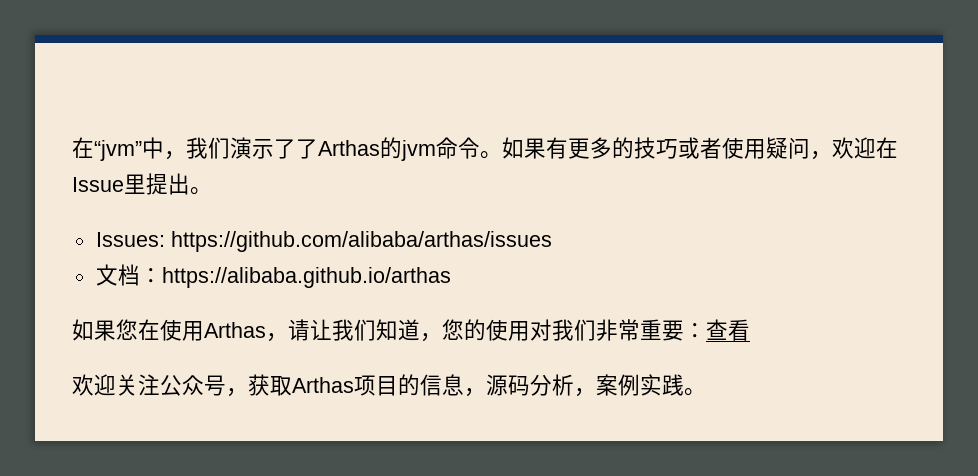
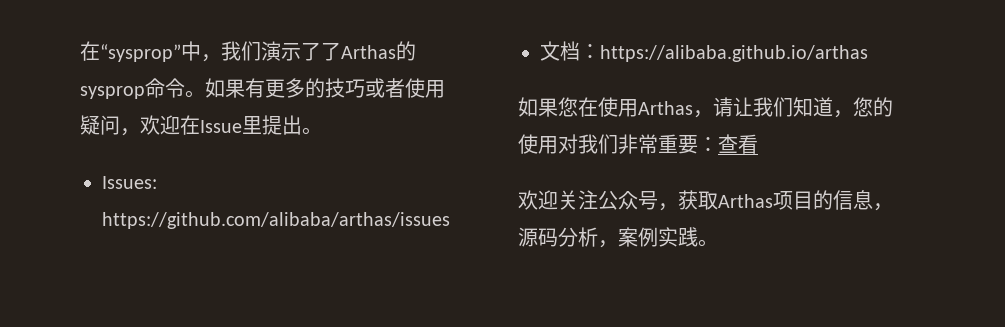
- 在“jvm”中，我们演示了了Arthas的jvm命令。
+ 在“sysprop”中，我们演示了了Arthas的sysprop命令。

